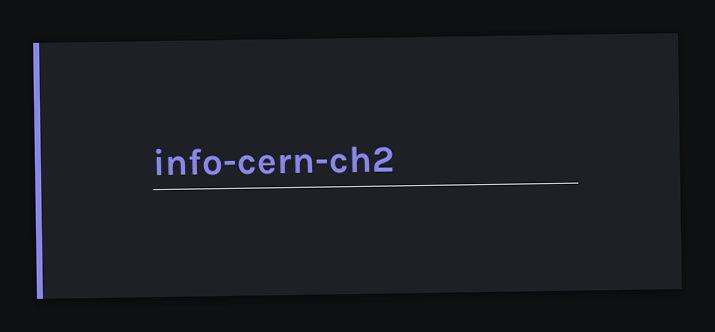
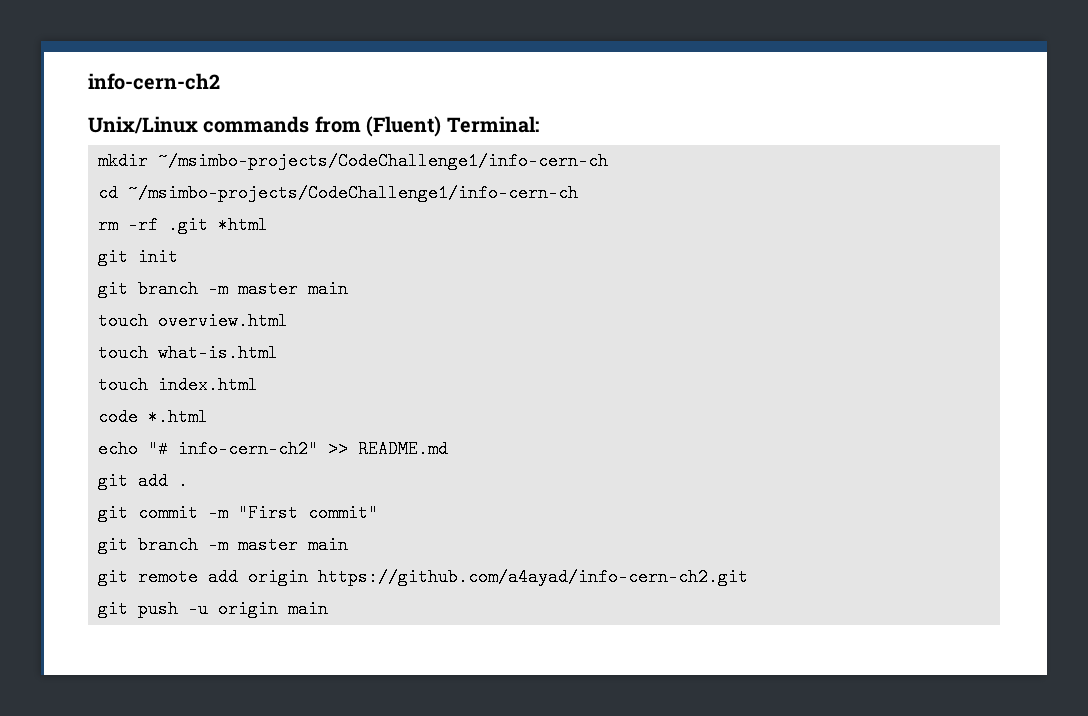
+ Unix/Linux commands from (Fluent) Terminal:
+ mkdir ~/msimbo-projects/CodeChallenge1/info-cern-ch
+ cd ~/msimbo-projects/CodeChallenge1/info-cern-ch
+ rm -rf .git *html
+ git init
+ git branch -m master main
+ touch overview.html
+ touch what-is.html
+ touch index.html
+ code *.html
+ echo "# info-cern-ch2" >> README.md
+ git add .
+ git commit -m "First commit"
+ git branch -m master main
+ git remote add origin https://github.com/a4ayad/info-cern-ch2.git
+ git push -u origin main

